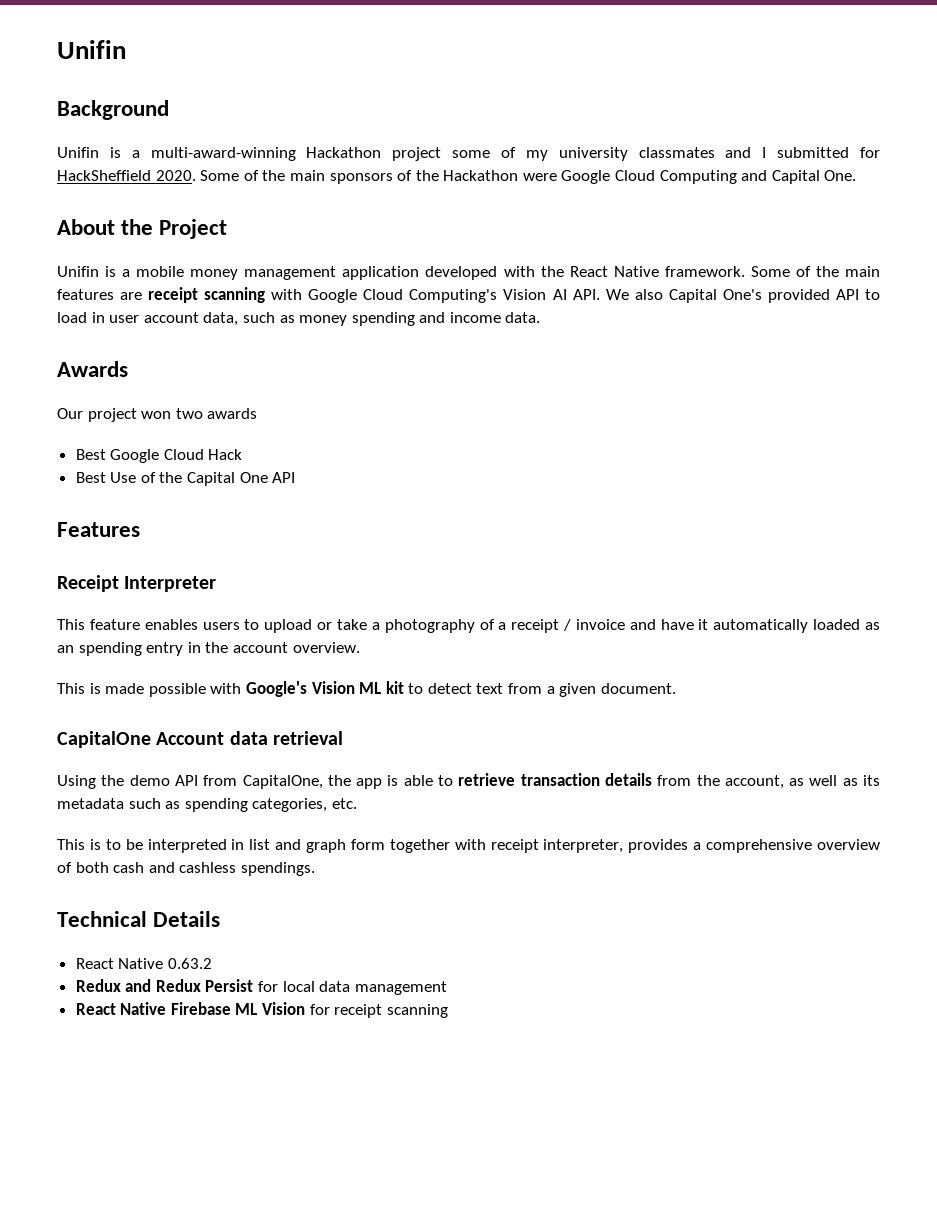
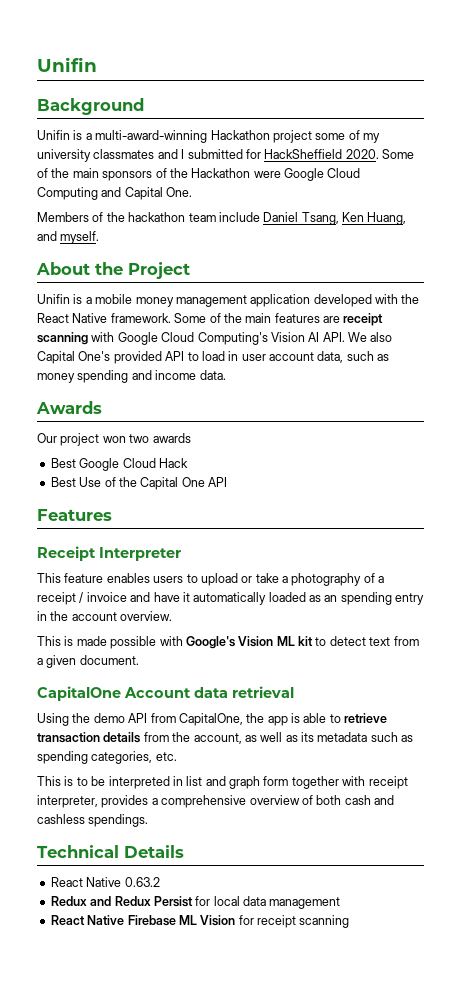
+ Members of the hackathon team include Daniel Tsang, Ken Huang, and myself.

